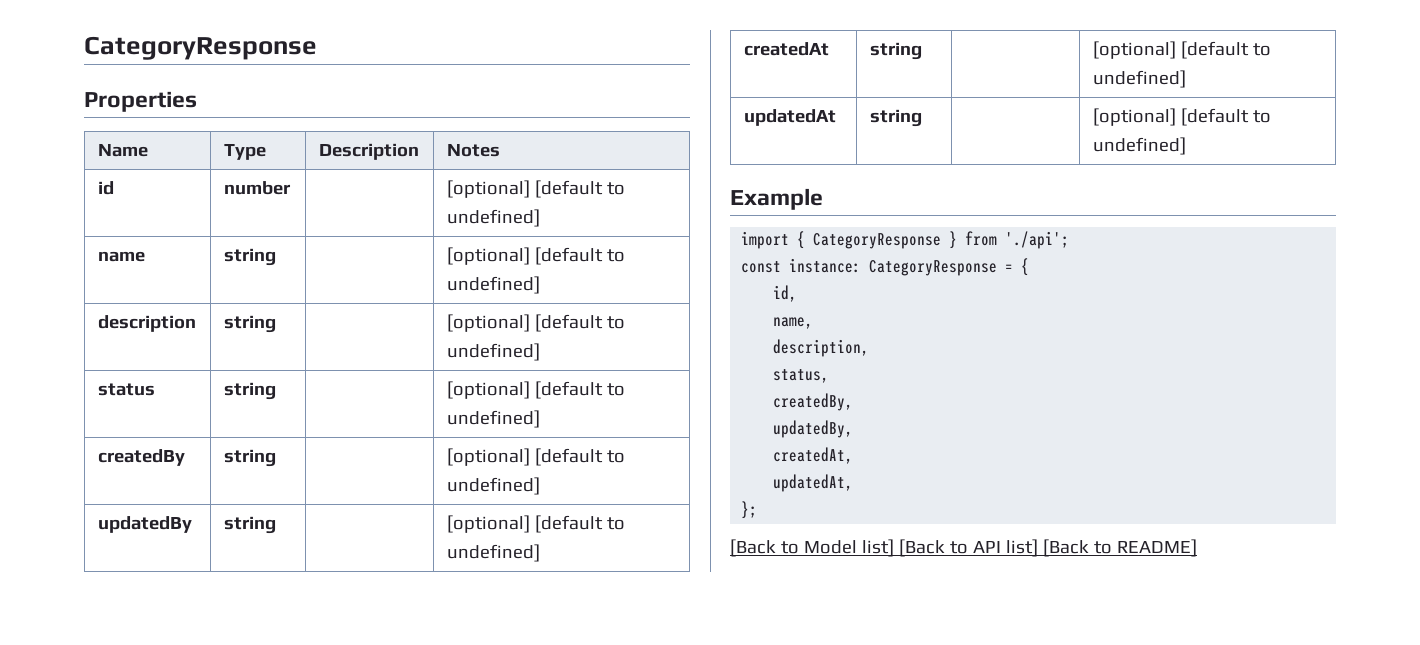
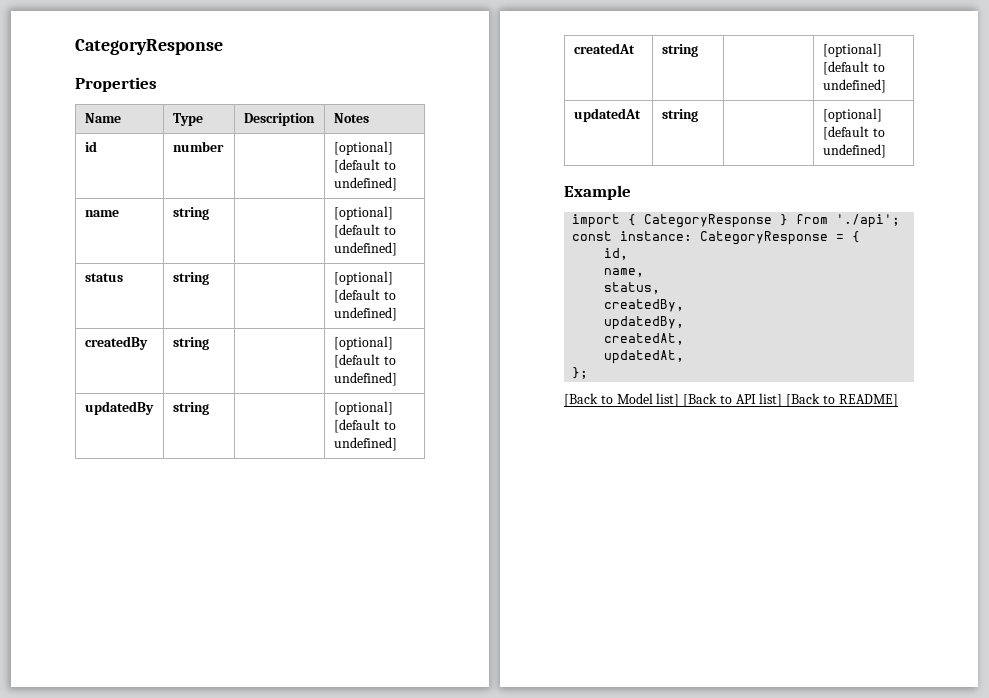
- description | string | | [optional] [default to undefined]
- description,

